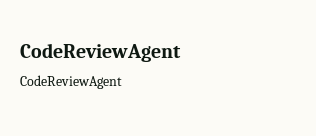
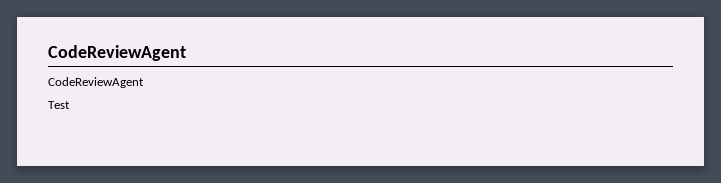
+ Test

